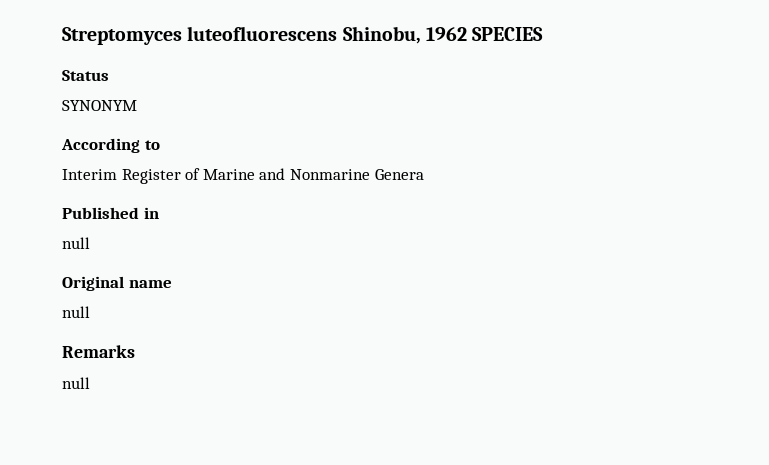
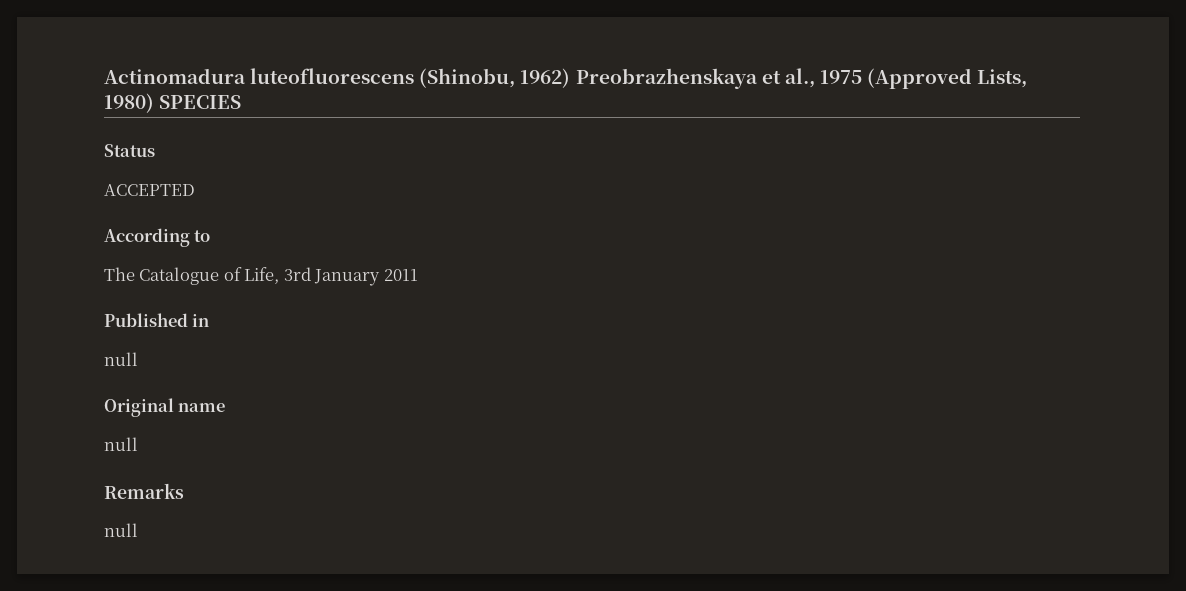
- Streptomyces luteofluorescens Shinobu, 1962 SPECIES
+ Actinomadura luteofluorescens (Shinobu, 1962) Preobrazhenskaya et al., 1975 (Approved Lists, 1980) SPECIES
- SYNONYM
+ ACCEPTED
- Interim Register of Marine and Nonmarine Genera
+ The Catalogue of Life, 3rd January 2011

